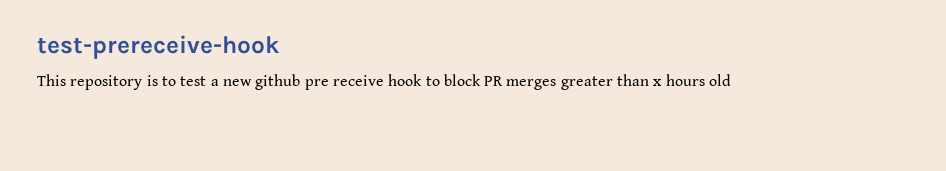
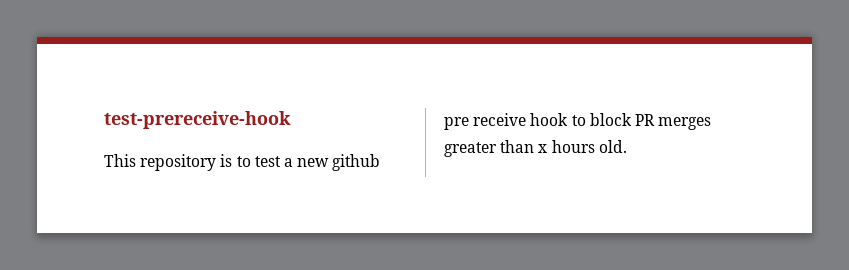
- This repository is to test a new github pre receive hook to block PR merges greater than x hours old
+ This repository is to test a new github pre receive hook to block PR merges greater than x hours old.

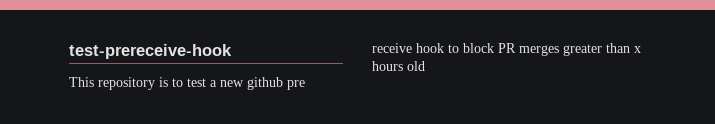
- This repository is to test a new github pre receive hook to block PR merges greater than x hours old.
+ This repository is to test a new github pre receive hook to block PR merges greater than x hours old

